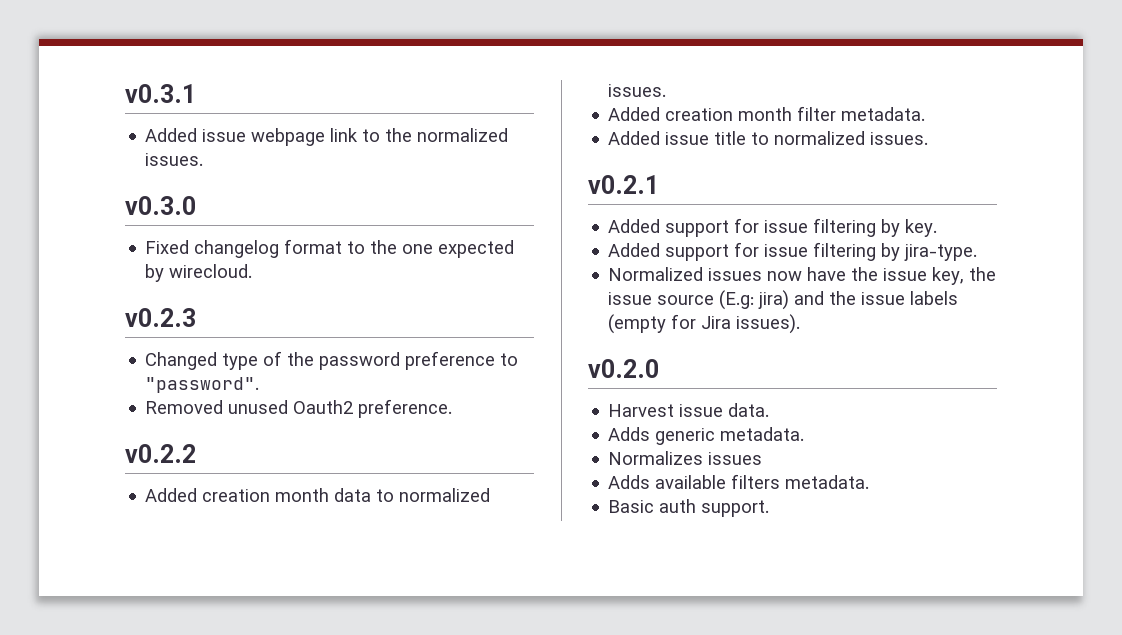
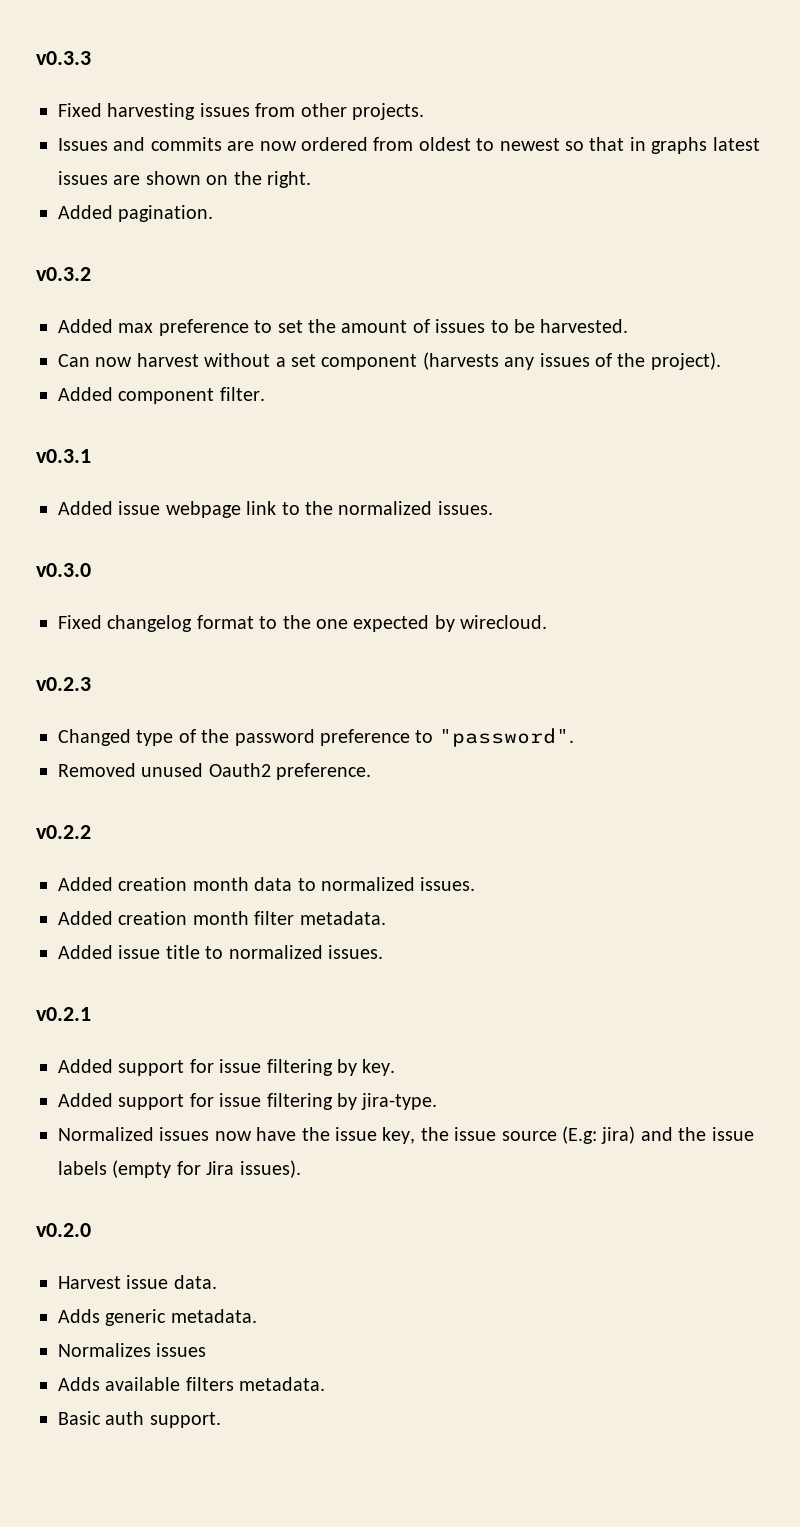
+ v0.3.3
+ Fixed harvesting issues from other projects.
+ Issues and commits are now ordered from oldest to newest so that in graphs latest issues are shown on the right.
+ Added pagination.
+ v0.3.2
+ Added max preference to set the amount of issues to be harvested.
+ Can now harvest without a set component (harvests any issues of the project).
+ Added component filter.

